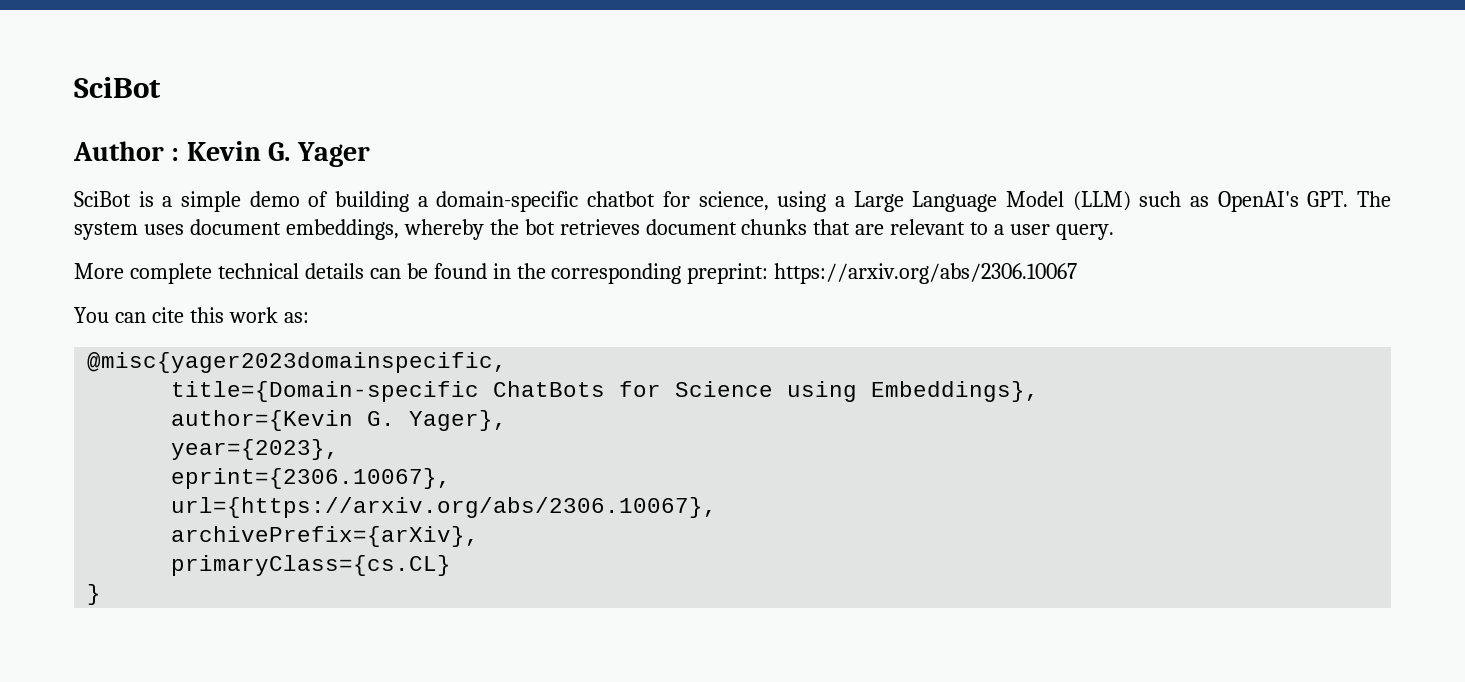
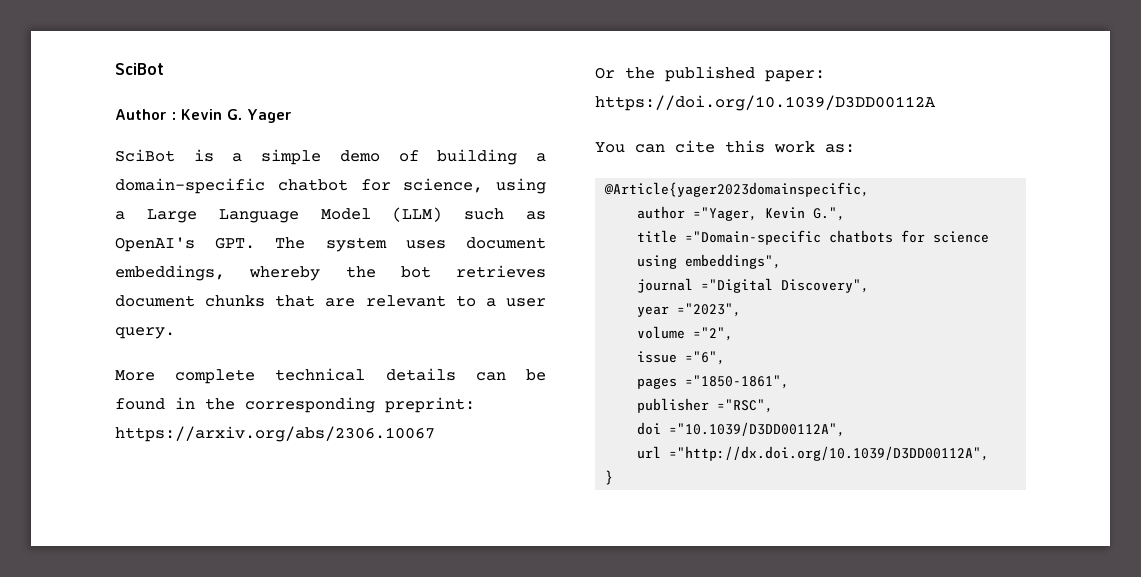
+ Or the published paper: https://doi.org/10.1039/D3DD00112A
- @misc{yager2023domainspecific,
- title={Domain-specific ChatBots for Science using Embeddings},
- author={Kevin G. Yager},
- year={2023},
- eprint={2306.10067},
- url={https://arxiv.org/abs/2306.10067},
- archivePrefix={arXiv},
- primaryClass={cs.CL}
+ @Article{yager2023domainspecific,
+ author ="Yager, Kevin G.",
+ title ="Domain-specific chatbots for science using embeddings",
+ journal ="Digital Discovery",
+ year ="2023",
+ volume ="2",
+ issue ="6",
+ pages ="1850-1861",
+ publisher ="RSC",
+ doi ="10.1039/D3DD00112A",
+ url ="http://dx.doi.org/10.1039/D3DD00112A",

